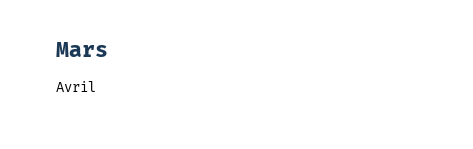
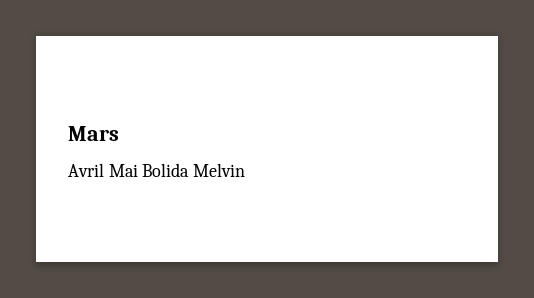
- Avril
+ Avril Mai Bolida Melvin

